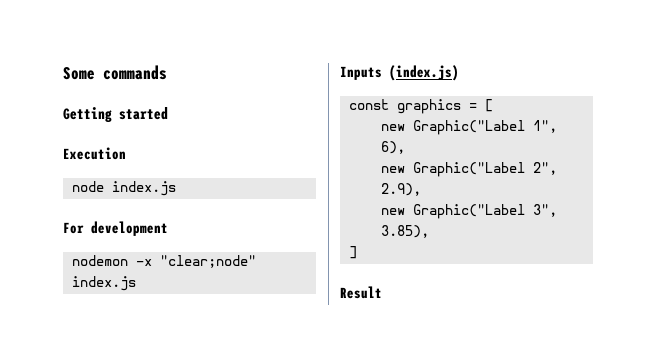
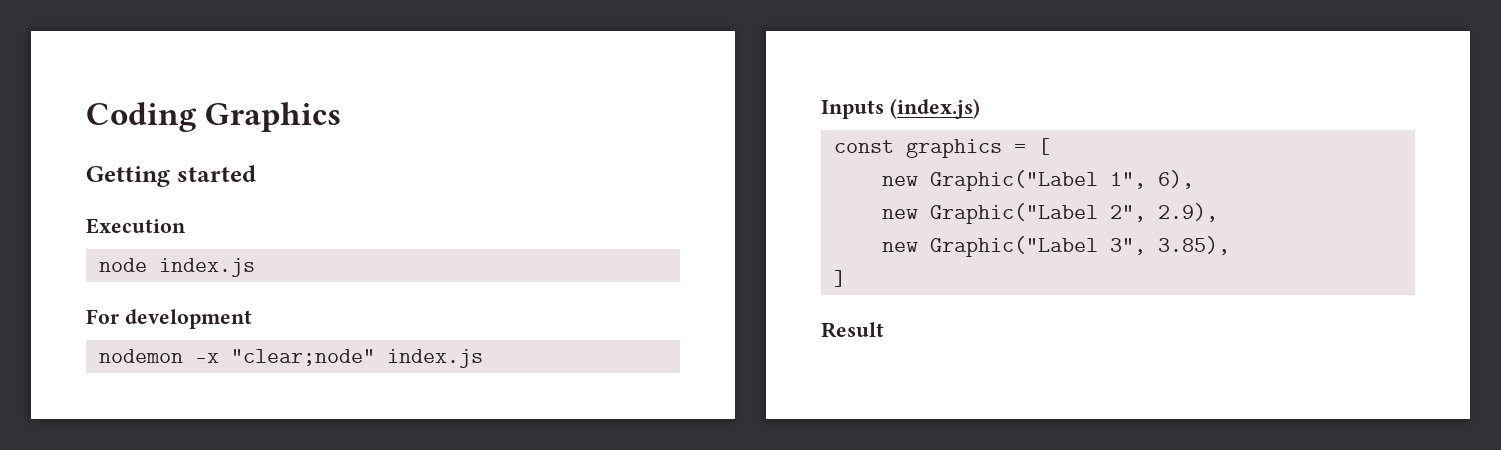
- Some commands
+ Coding Graphics

